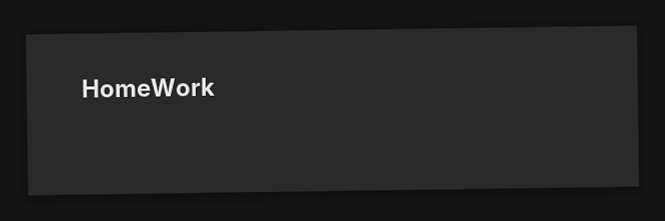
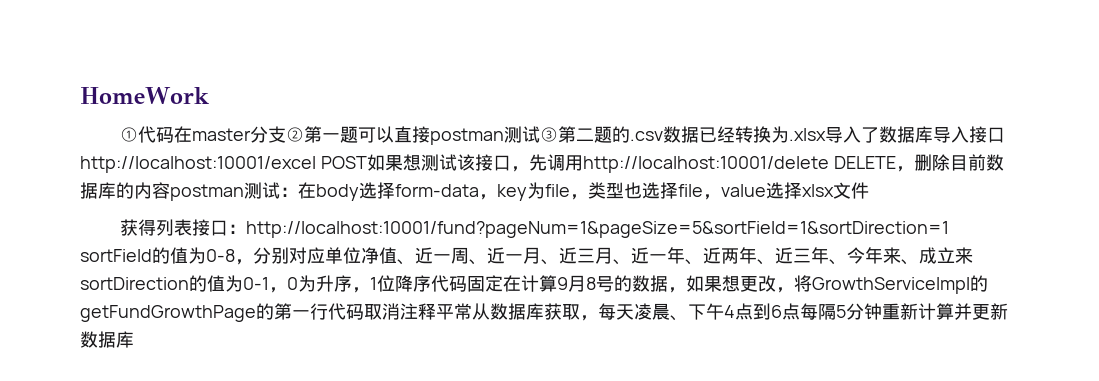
+ ①代码在master分支②第一题可以直接postman测试③第二题的.csv数据已经转换为.xlsx导入了数据库导入接口http://localhost:10001/excel POST如果想测试该接口，先调用http://localhost:10001/delete DELETE，删除目前数据库的内容postman测试：在body选择form-data，key为file，类型也选择file，value选择xlsx文件
+ 获得列表接口：http://localhost:10001/fund?pageNum=1&pageSize=5&sortField=1&sortDirection=1 sortField的值为0-8，分别对应单位净值、近一周、近一月、近三月、近一年、近两年、近三年、今年来、成立来sortDirection的值为0-1，0为升序，1位降序代码固定在计算9月8号的数据，如果想更改，将GrowthServiceImpl的getFundGrowthPage的第一行代码取消注释平常从数据库获取，每天凌晨、下午4点到6点每隔5分钟重新计算并更新数据库

